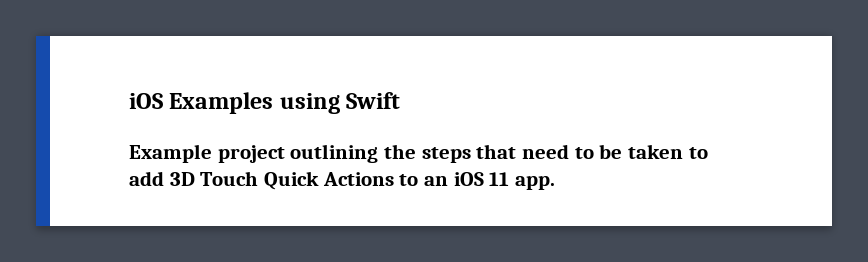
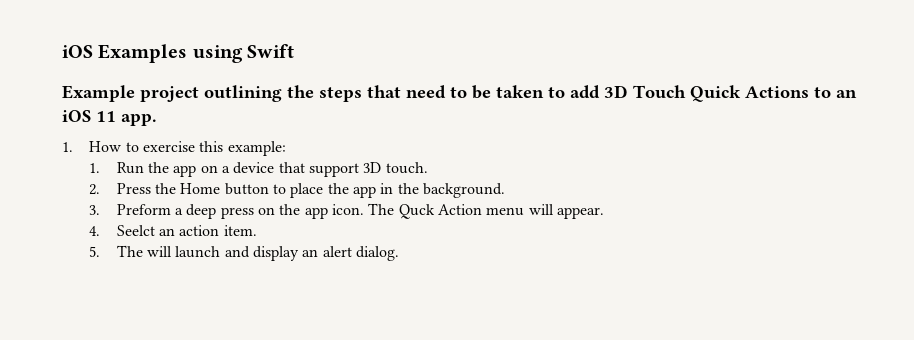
+ 1. How to exercise this example:
+ 1. Run the app on a device that support 3D touch.
+ 2. Press the Home button to place the app in the background.
+ 3. Preform a deep press on the app icon. The Quck Action menu will appear.
+ 4. Seelct an action item.
+ 5. The will launch and display an alert dialog.

